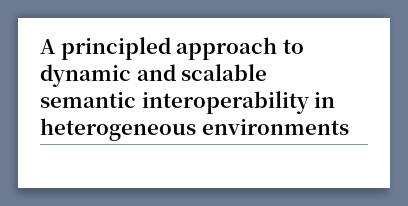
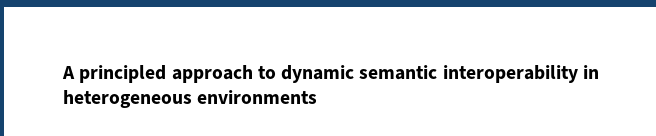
- A principled approach to dynamic and scalable semantic interoperability in heterogeneous environments
+ A principled approach to dynamic semantic interoperability in heterogeneous environments

